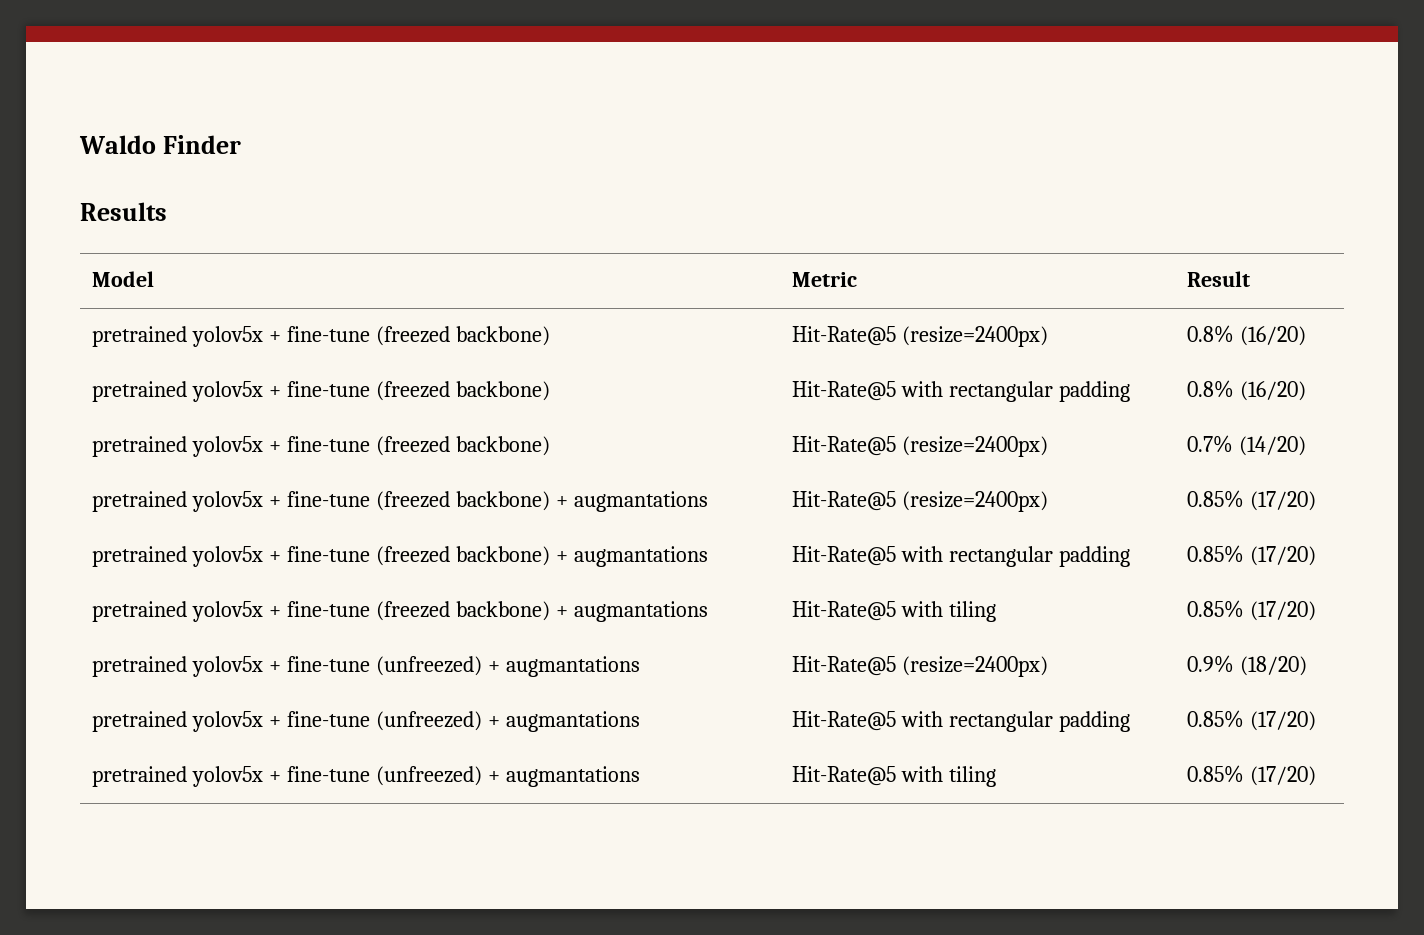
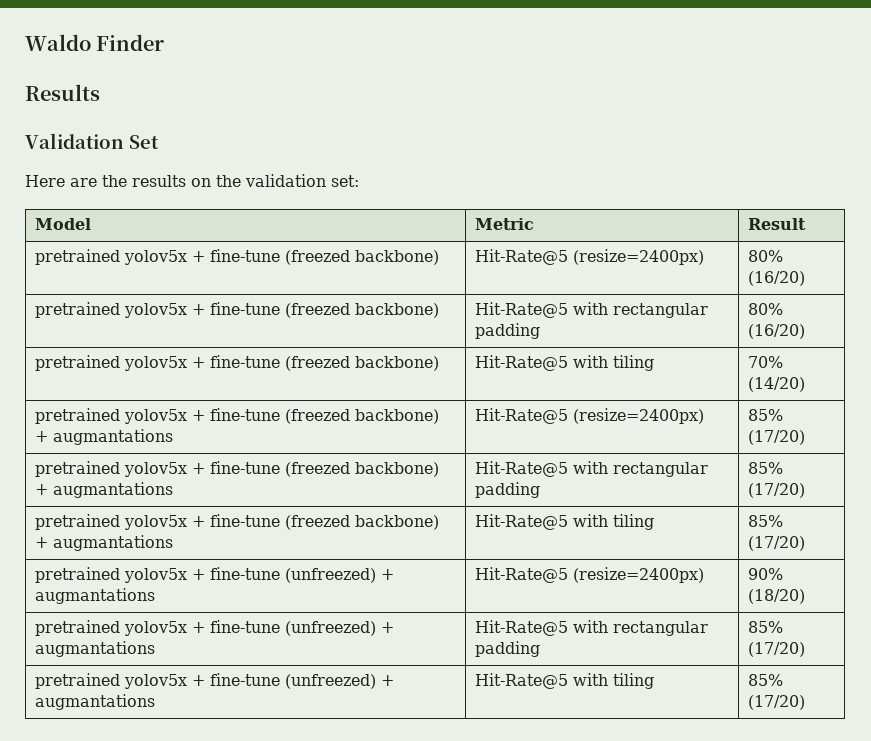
+ Validation Set
+ Here are the results on the validation set:
- pretrained yolov5x + fine-tune (freezed backbone) | Hit-Rate@5 (resize=2400px) | 0.8% (16/20)
+ pretrained yolov5x + fine-tune (freezed backbone) | Hit-Rate@5 (resize=2400px) | 80% (16/20)
- pretrained yolov5x + fine-tune (freezed backbone) | Hit-Rate@5 with rectangular padding | 0.8% (16/20)
- pretrained yolov5x + fine-tune (freezed backbone) | Hit-Rate@5 (resize=2400px) | 0.7% (14/20)
+ pretrained yolov5x + fine-tune (freezed backbone) | Hit-Rate@5 with rectangular padding | 80% (16/20)
+ pretrained yolov5x + fine-tune (freezed backbone) | Hit-Rate@5 with tiling | 70% (14/20)
- pretrained yolov5x + fine-tune (freezed backbone) + augmantations | Hit-Rate@5 (resize=2400px) | 0.85% (17/20)
+ pretrained yolov5x + fine-tune (freezed backbone) + augmantations | Hit-Rate@5 (resize=2400px) | 85% (17/20)
- pretrained yolov5x + fine-tune (freezed backbone) + augmantations | Hit-Rate@5 with rectangular padding | 0.85% (17/20)
+ pretrained yolov5x + fine-tune (freezed backbone) + augmantations | Hit-Rate@5 with rectangular padding | 85% (17/20)
- pretrained yolov5x + fine-tune (freezed backbone) + augmantations | Hit-Rate@5 with tiling | 0.85% (17/20)
+ pretrained yolov5x + fine-tune (freezed backbone) + augmantations | Hit-Rate@5 with tiling | 85% (17/20)
- pretrained yolov5x + fine-tune (unfreezed) + augmantations | Hit-Rate@5 (resize=2400px) | 0.9% (18/20)
+ pretrained yolov5x + fine-tune (unfreezed) + augmantations | Hit-Rate@5 (resize=2400px) | 90% (18/20)
- pretrained yolov5x + fine-tune (unfreezed) + augmantations | Hit-Rate@5 with rectangular padding | 0.85% (17/20)
+ pretrained yolov5x + fine-tune (unfreezed) + augmantations | Hit-Rate@5 with rectangular padding | 85% (17/20)
- pretrained yolov5x + fine-tune (unfreezed) + augmantations | Hit-Rate@5 with tiling | 0.85% (17/20)
+ pretrained yolov5x + fine-tune (unfreezed) + augmantations | Hit-Rate@5 with tiling | 85% (17/20)

